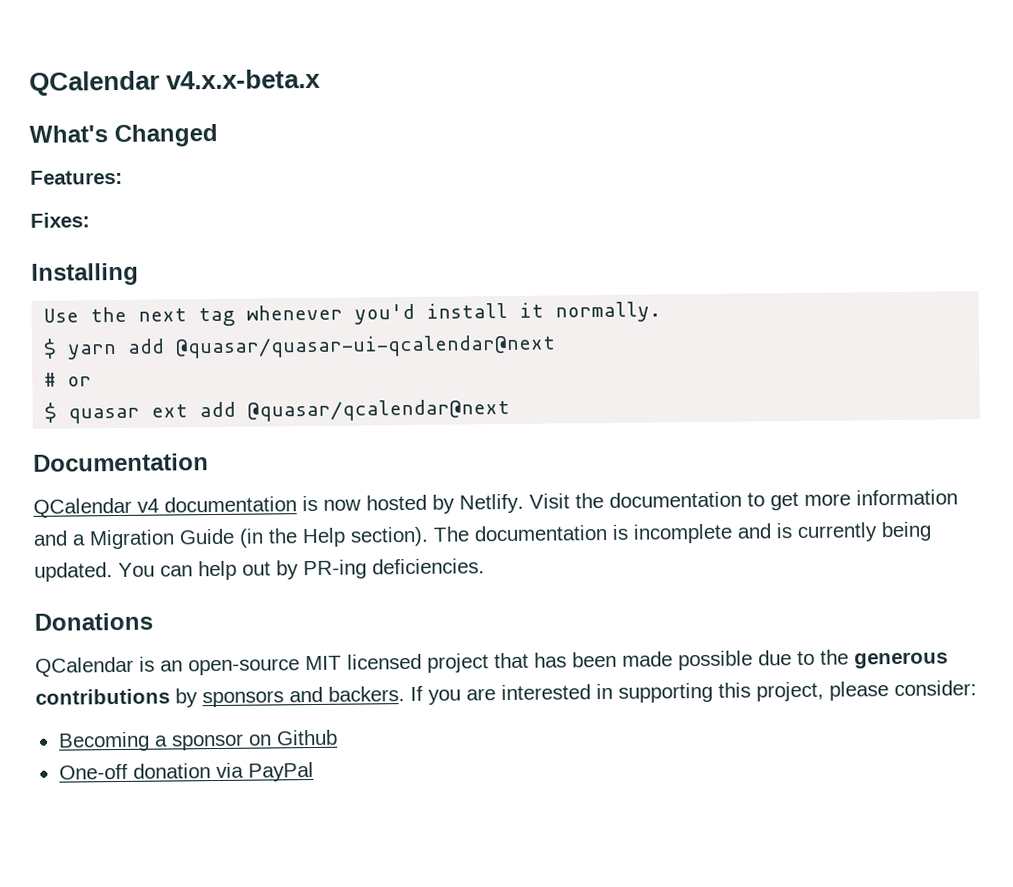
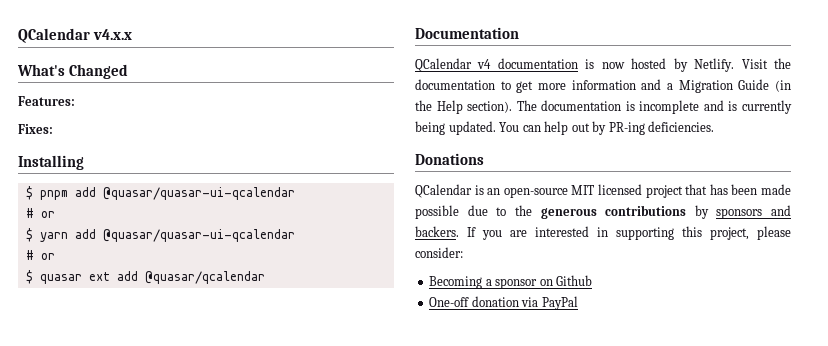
- QCalendar v4.x.x-beta.x
+ QCalendar v4.x.x
- Use the next tag whenever you'd install it normally.
+ $ pnpm add @quasar/quasar-ui-qcalendar
+ # or
- $ yarn add @quasar/quasar-ui-qcalendar@next
+ $ yarn add @quasar/quasar-ui-qcalendar
- $ quasar ext add @quasar/qcalendar@next
+ $ quasar ext add @quasar/qcalendar

